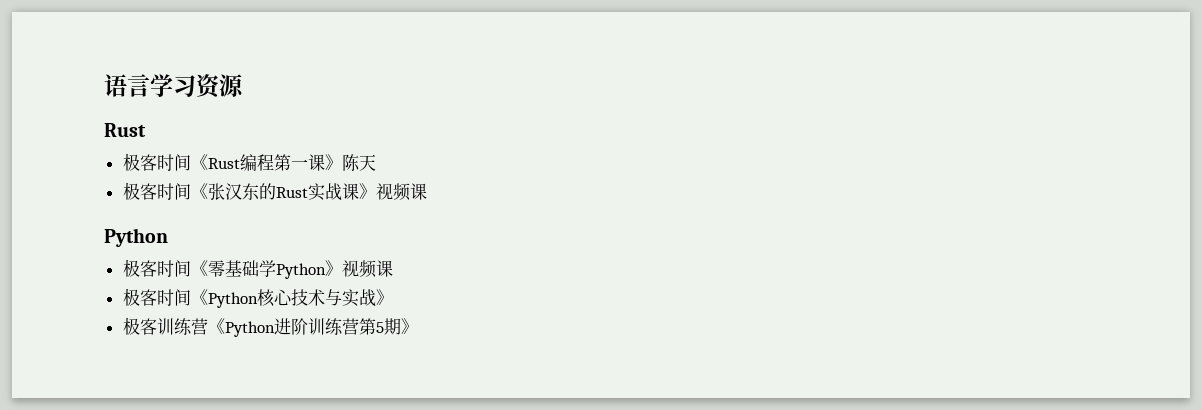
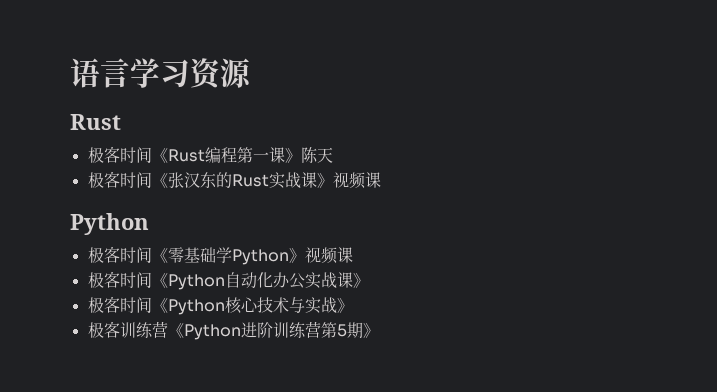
+ 极客时间《Python自动化办公实战课》

